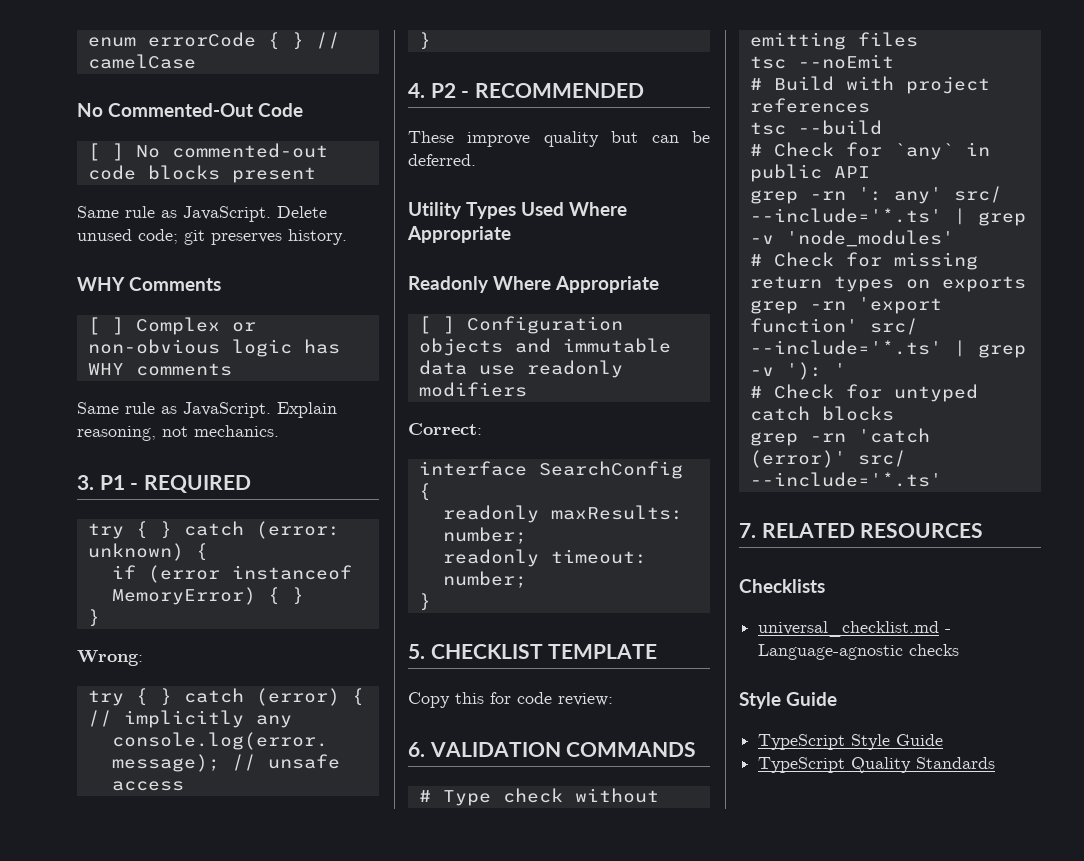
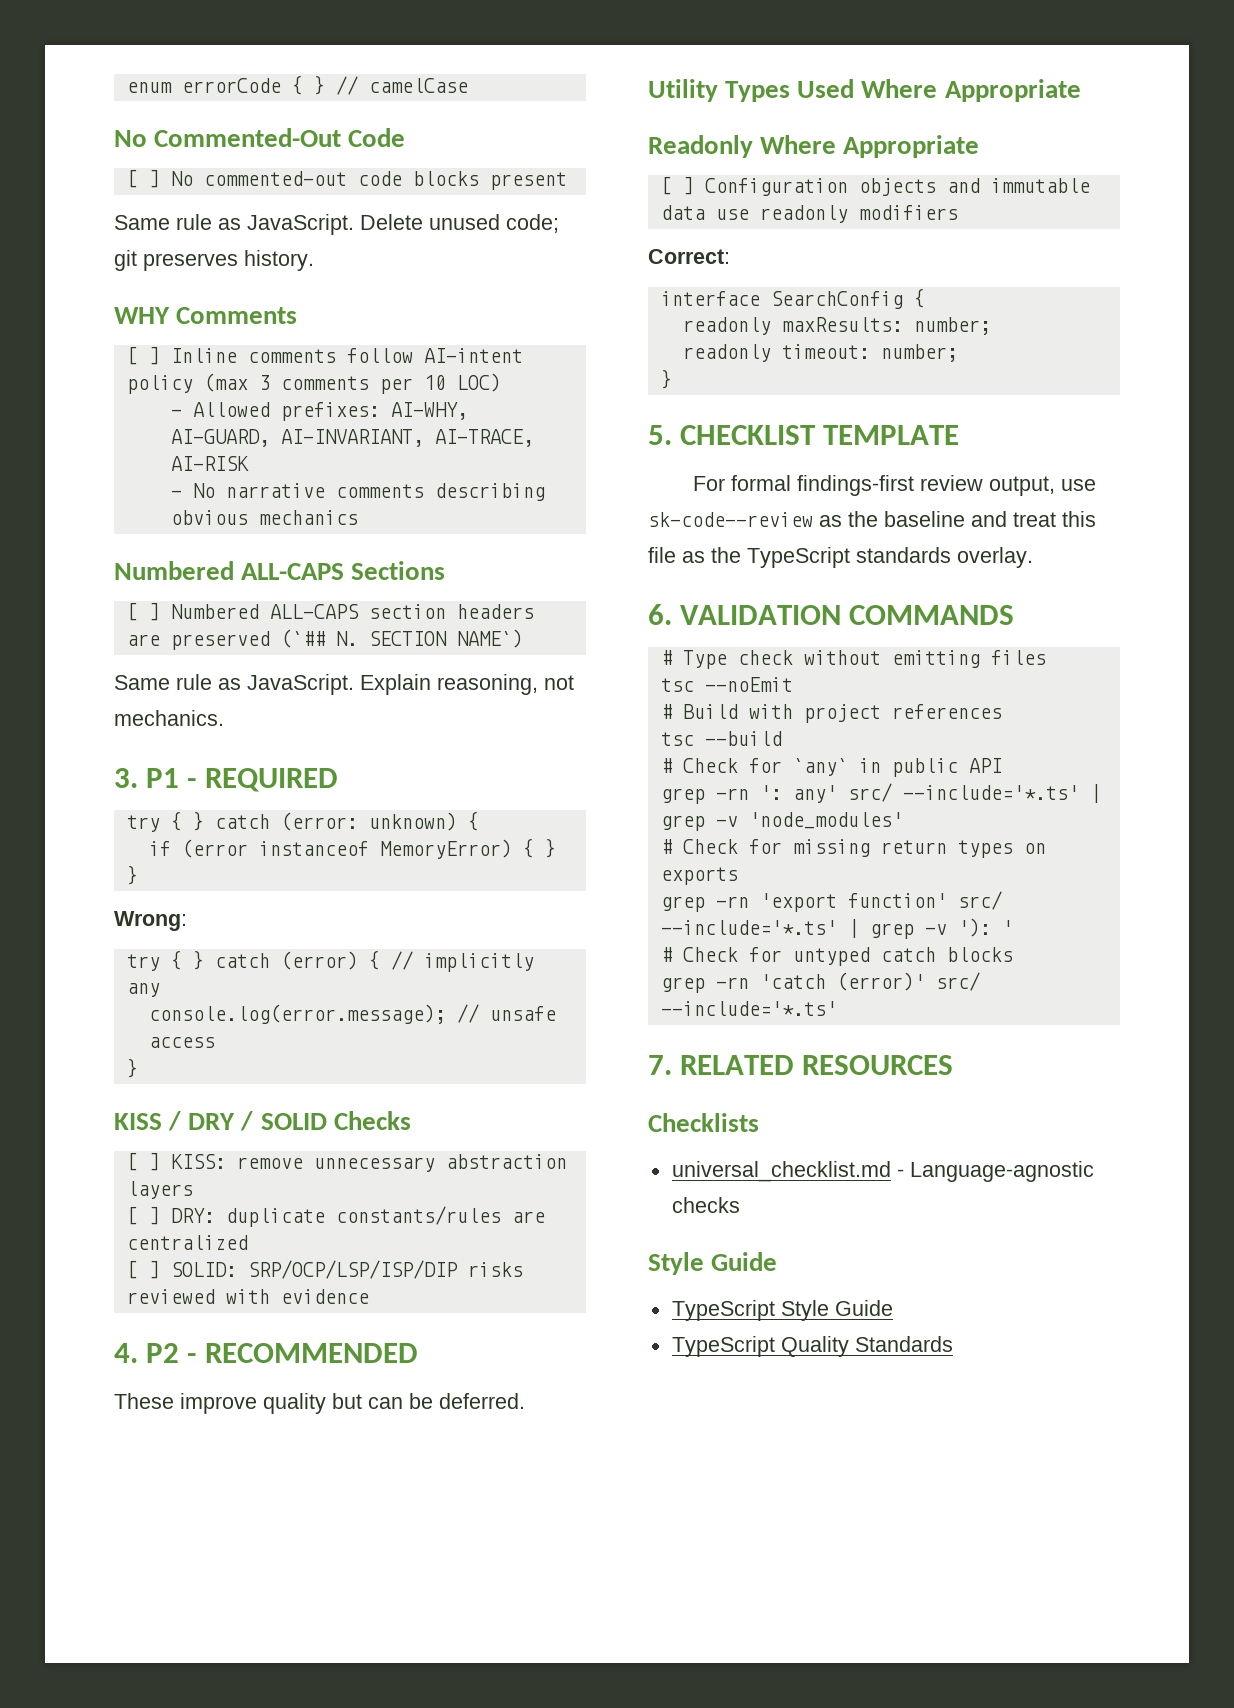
- [ ] Complex or non-obvious logic has WHY comments
+ [ ] Inline comments follow AI-intent policy (max 3 comments per 10 LOC)
+ - Allowed prefixes: AI-WHY, AI-GUARD, AI-INVARIANT, AI-TRACE, AI-RISK
+ - No narrative comments describing obvious mechanics
+ Numbered ALL-CAPS Sections
+ [ ] Numbered ALL-CAPS section headers are preserved (`## N. SECTION NAME`)
+ KISS / DRY / SOLID Checks
+ [ ] KISS: remove unnecessary abstraction layers
+ [ ] DRY: duplicate constants/rules are centralized
+ [ ] SOLID: SRP/OCP/LSP/ISP/DIP risks reviewed with evidence
- Copy this for code review:
+ For formal findings-first review output, use sk-code--review as the baseline and treat this file as the TypeScript standards overlay.

